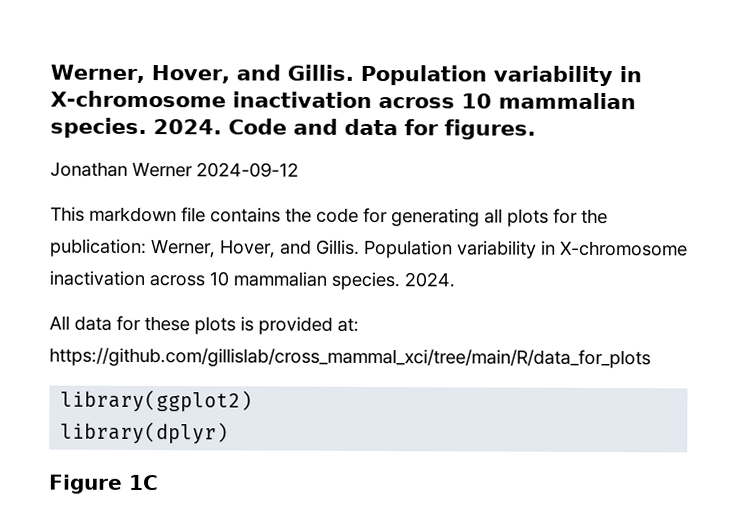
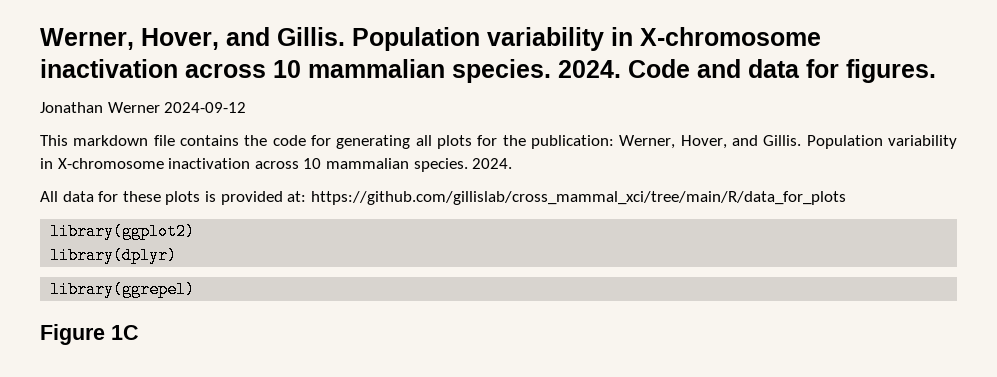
+ library(ggrepel)

